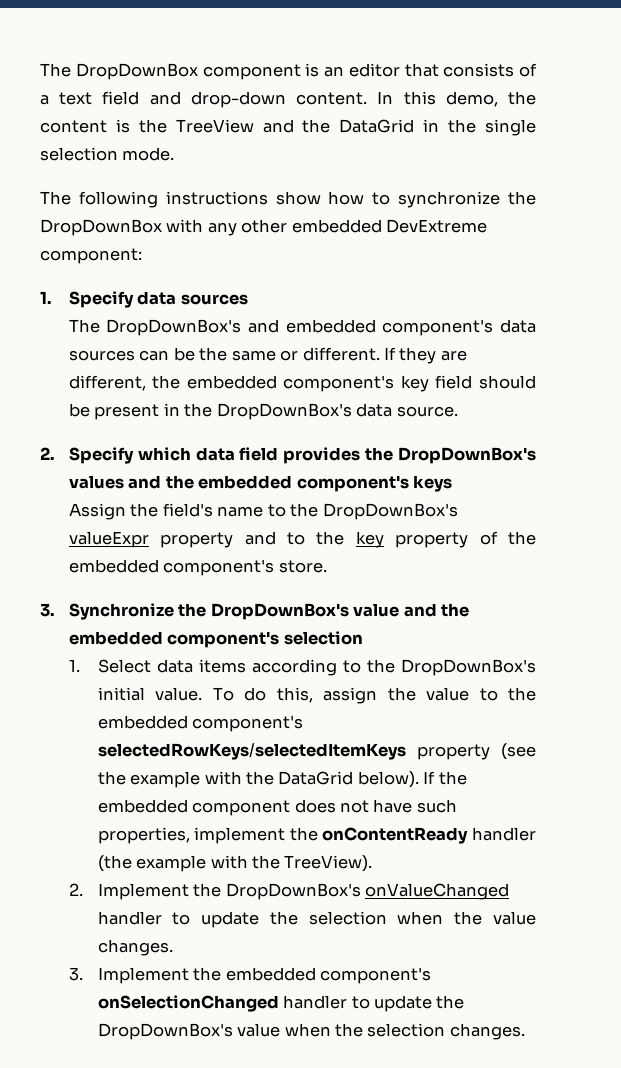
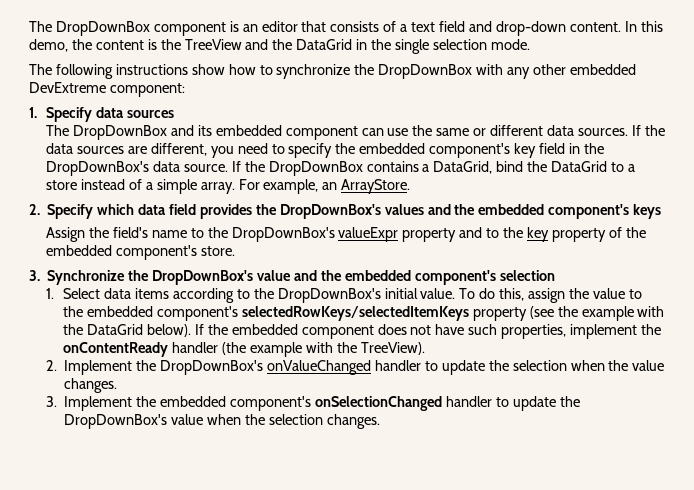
- The DropDownBox's and embedded component's data sources can be the same or different. If they are different, the embedded component's key field should be present in the DropDownBox's data source.
+ The DropDownBox and its embedded component can use the same or different data sources. If the data sources are different, you need to specify the embedded component's key field in the DropDownBox's data source. If the DropDownBox contains a DataGrid, bind the DataGrid to a store instead of a simple array. For example, an ArrayStore.

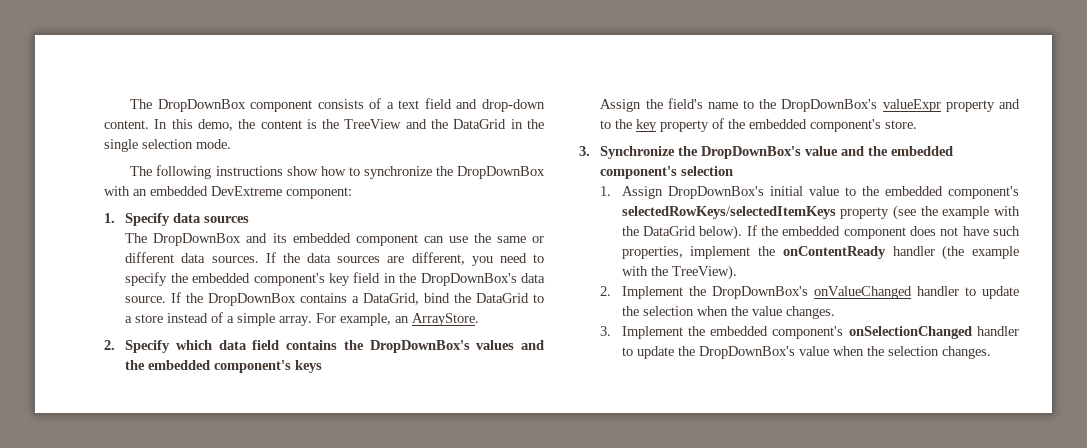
- The DropDownBox component is an editor that consists of a text field and drop-down content.
+ The DropDownBox component consists of a text field and drop-down content.
- The following instructions show how to synchronize the DropDownBox with any other embedded DevExtreme component:
+ The following instructions show how to synchronize the DropDownBox with an embedded DevExtreme component:
- 2. Specify which data field provides the DropDownBox's values and the embedded component's keys
+ 2. Specify which data field contains the DropDownBox's values and the embedded component's keys
- 1. Select data items according to the DropDownBox's initial value. To do this, assign the value to the embedded component's selectedRowKeys/selectedItemKeys property (see the example with the DataGrid below).
+ 1. Assign DropDownBox's initial value to the embedded component's selectedRowKeys/selectedItemKeys property (see the example with the DataGrid below).

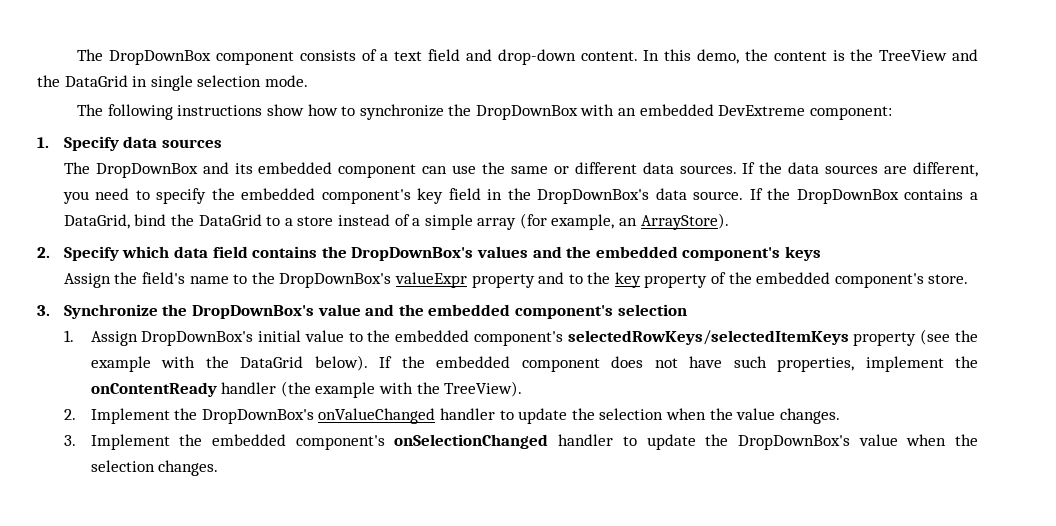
- In this demo, the content is the TreeView and the DataGrid in the single selection mode.
+ In this demo, the content is the TreeView and the DataGrid in single selection mode.
- If the DropDownBox contains a DataGrid, bind the DataGrid to a store instead of a simple array. For example, an ArrayStore.
+ If the DropDownBox contains a DataGrid, bind the DataGrid to a store instead of a simple array (for example, an ArrayStore).

